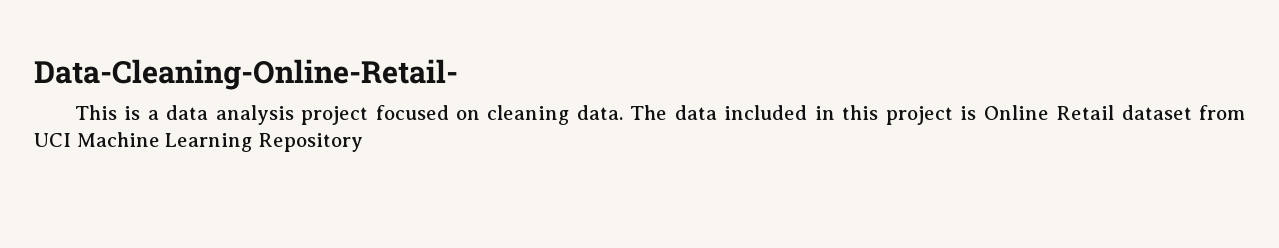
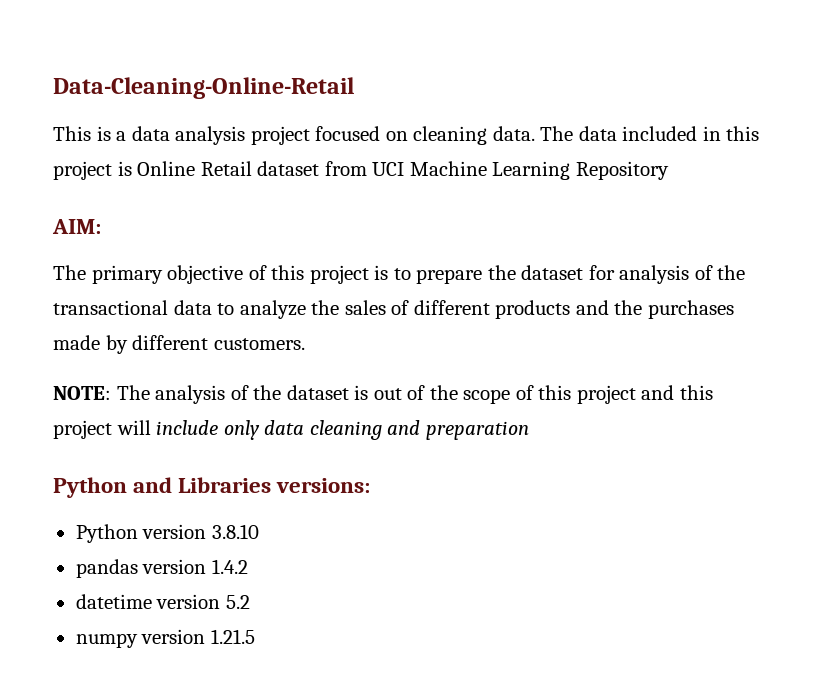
- Data-Cleaning-Online-Retail-
+ Data-Cleaning-Online-Retail
+ AIM:
+ The primary objective of this project is to prepare the dataset for analysis of the transactional data to analyze the sales of different products and the purchases made by different customers.
+ NOTE: The analysis of the dataset is out of the scope of this project and this project will include only data cleaning and preparation
+ Python and Libraries versions:
+ Python version 3.8.10
+ pandas version 1.4.2
+ datetime version 5.2
+ numpy version 1.21.5

